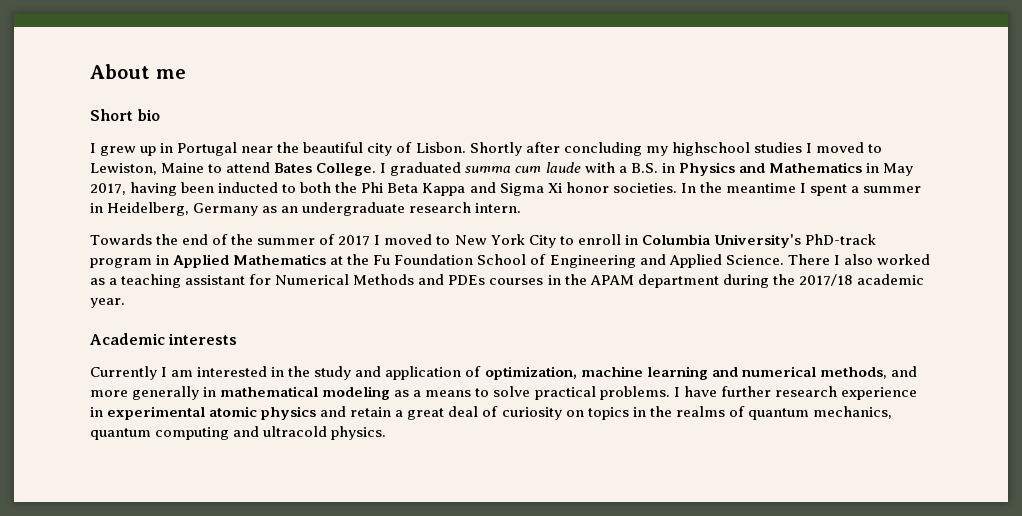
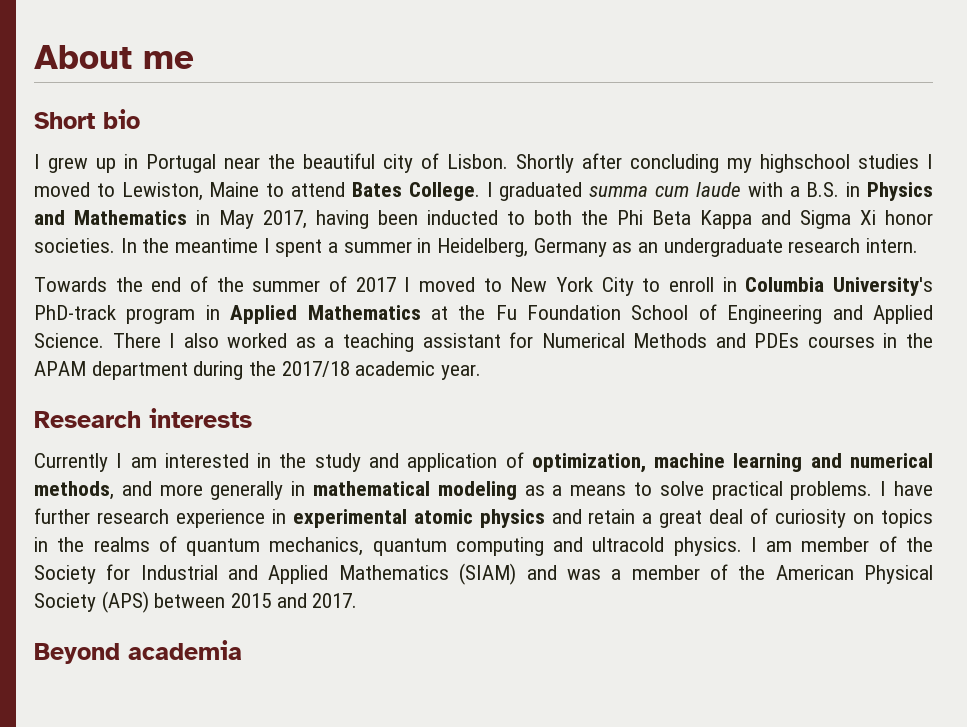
- Academic interests
+ Research interests
+ I am member of the Society for Industrial and Applied Mathematics (SIAM) and was a member of the American Physical Society (APS) between 2015 and 2017.
+ Beyond academia

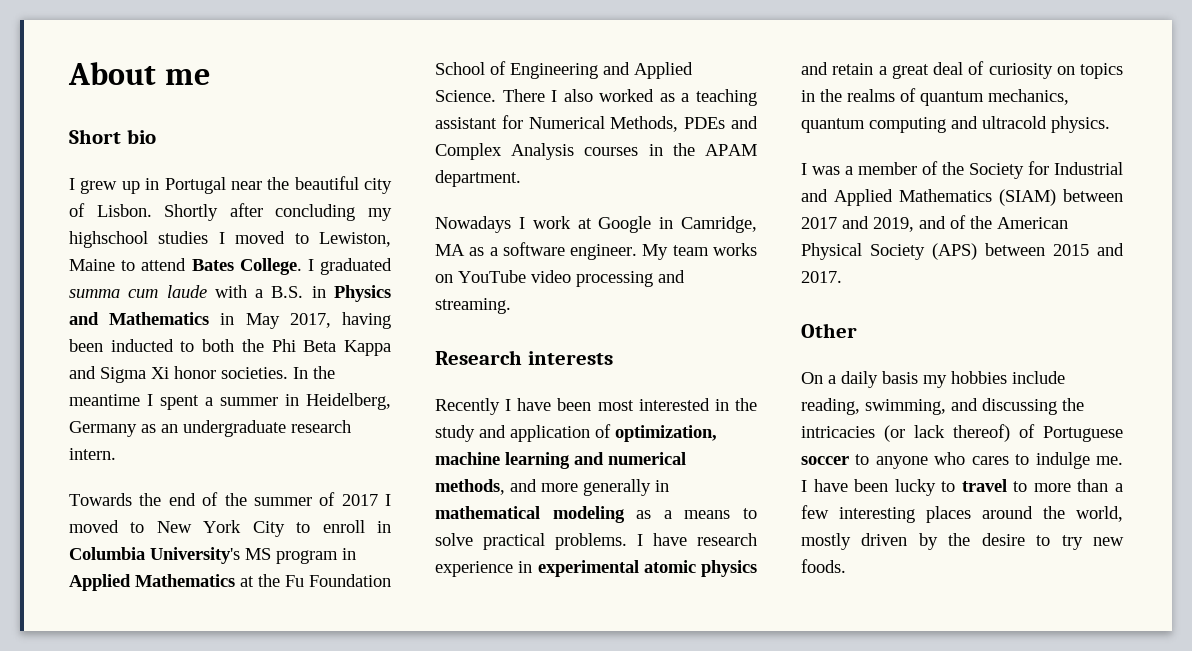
- Towards the end of the summer of 2017 I moved to New York City to enroll in Columbia University's PhD-track program in Applied Mathematics at the Fu Foundation School of Engineering and Applied Science.
+ Towards the end of the summer of 2017 I moved to New York City to enroll in Columbia University's MS program in Applied Mathematics at the Fu Foundation School of Engineering and Applied Science.
- There I also worked as a teaching assistant for Numerical Methods and PDEs courses in the APAM department during the 2017/18 academic year.
+ There I also worked as a teaching assistant for Numerical Methods, PDEs and Complex Analysis courses in the APAM department.
+ Nowadays I work at Google in Camridge, MA as a software engineer. My team works on YouTube video processing and streaming.
  Research interests
- Currently I am interested in the study and application of optimization, machine learning and numerical methods, and more generally in mathematical modeling as a means to solve practical problems.
+ Recently I have been most interested in the study and application of optimization, machine learning and numerical methods, and more generally in mathematical modeling as a means to solve practical problems.
- I have further research experience in experimental atomic physics and retain a great deal of curiosity on topics in the realms of quantum mechanics, quantum computing and ultracold physics. I am member of the Society for Industrial and Applied Mathematics (SIAM) and was a member of the American Physical Society (APS) between 2015 and 2017.
+ I have research experience in experimental atomic physics and retain a great deal of curiosity on topics in the realms of quantum mechanics, quantum computing and ultracold physics.
+ I was a member of the Society for Industrial and Applied Mathematics (SIAM) between 2017 and 2019, and of the American Physical Society (APS) between 2015 and 2017.
- Beyond academia
+ Other
+ On a daily basis my hobbies include reading, swimming, and discussing the intricacies (or lack thereof) of Portuguese soccer to anyone who cares to indulge me. I have been lucky to travel to more than a few interesting places around the world, mostly driven by the desire to try new foods.

